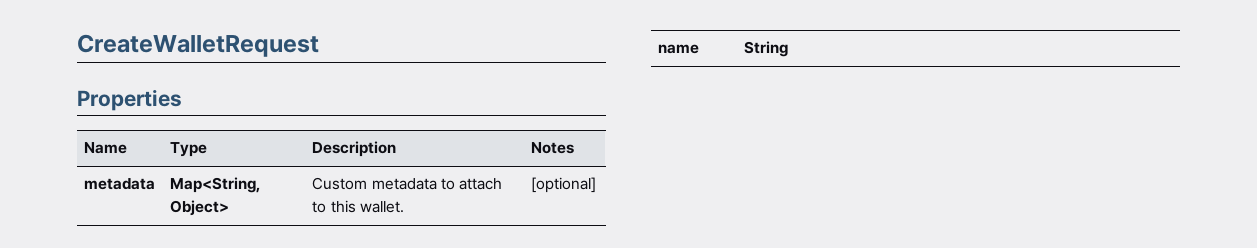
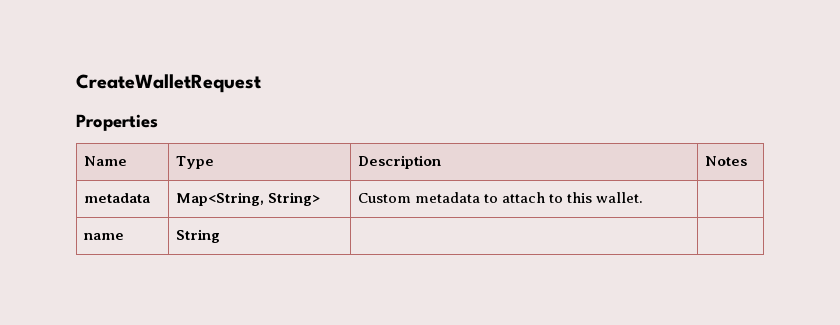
- metadata | Map<String, Object> | Custom metadata to attach to this wallet. | [optional]
+ metadata | Map<String, String> | Custom metadata to attach to this wallet. |

